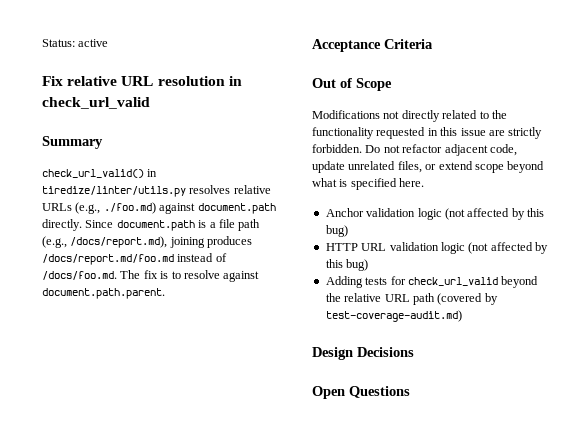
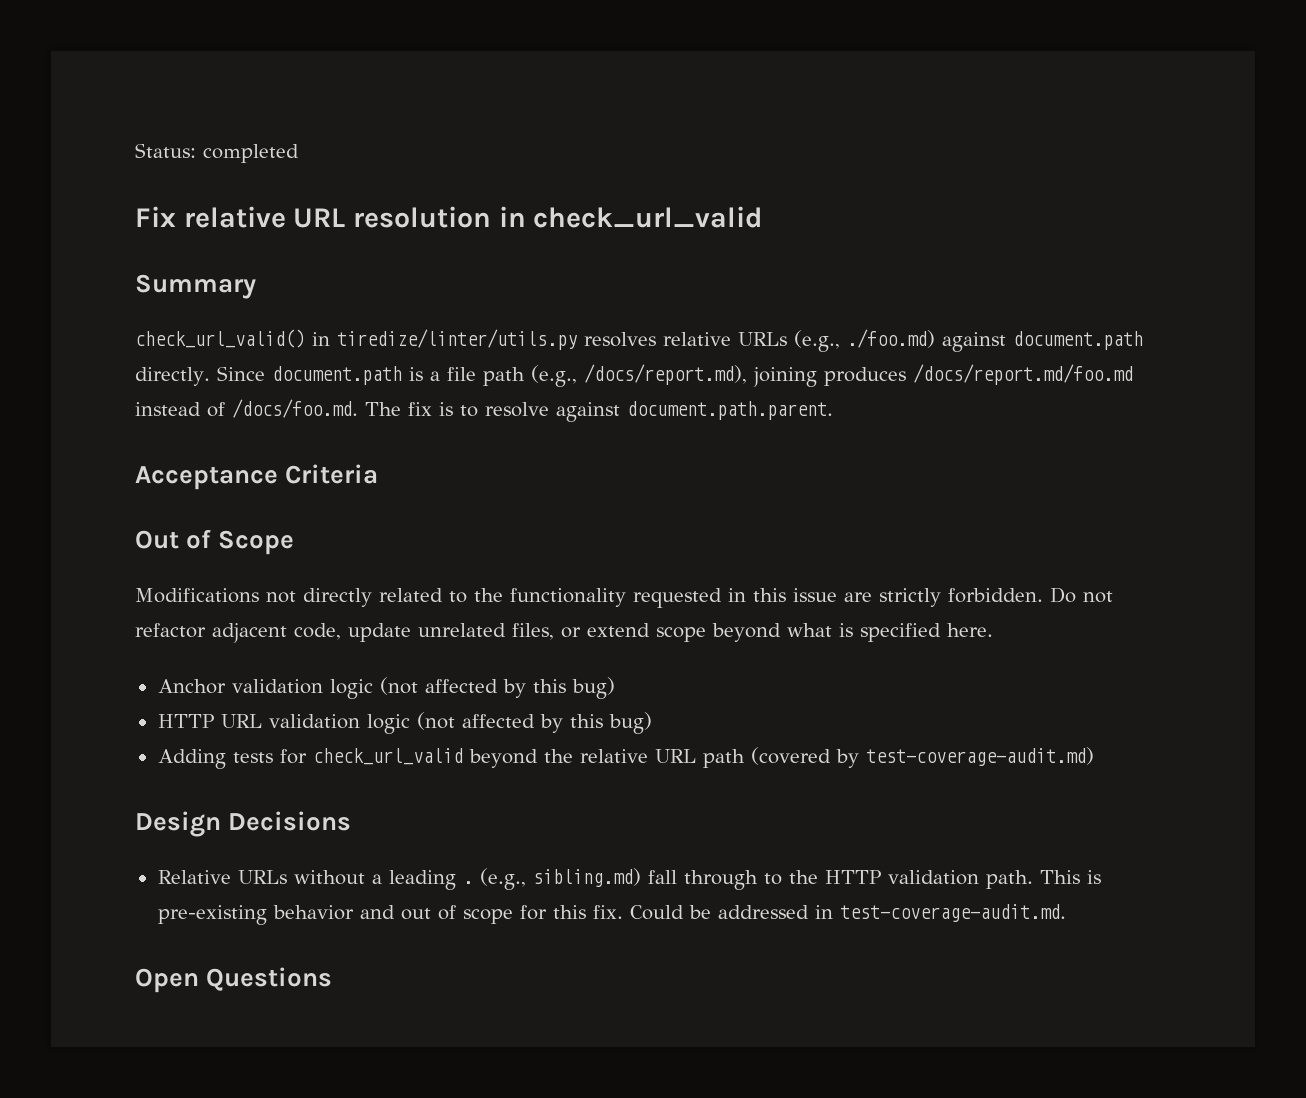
- Status: active
+ Status: completed
+ Relative URLs without a leading . (e.g., sibling.md) fall through to the HTTP validation path. This is pre-existing behavior and out of scope for this fix. Could be addressed in test-coverage-audit.md.

